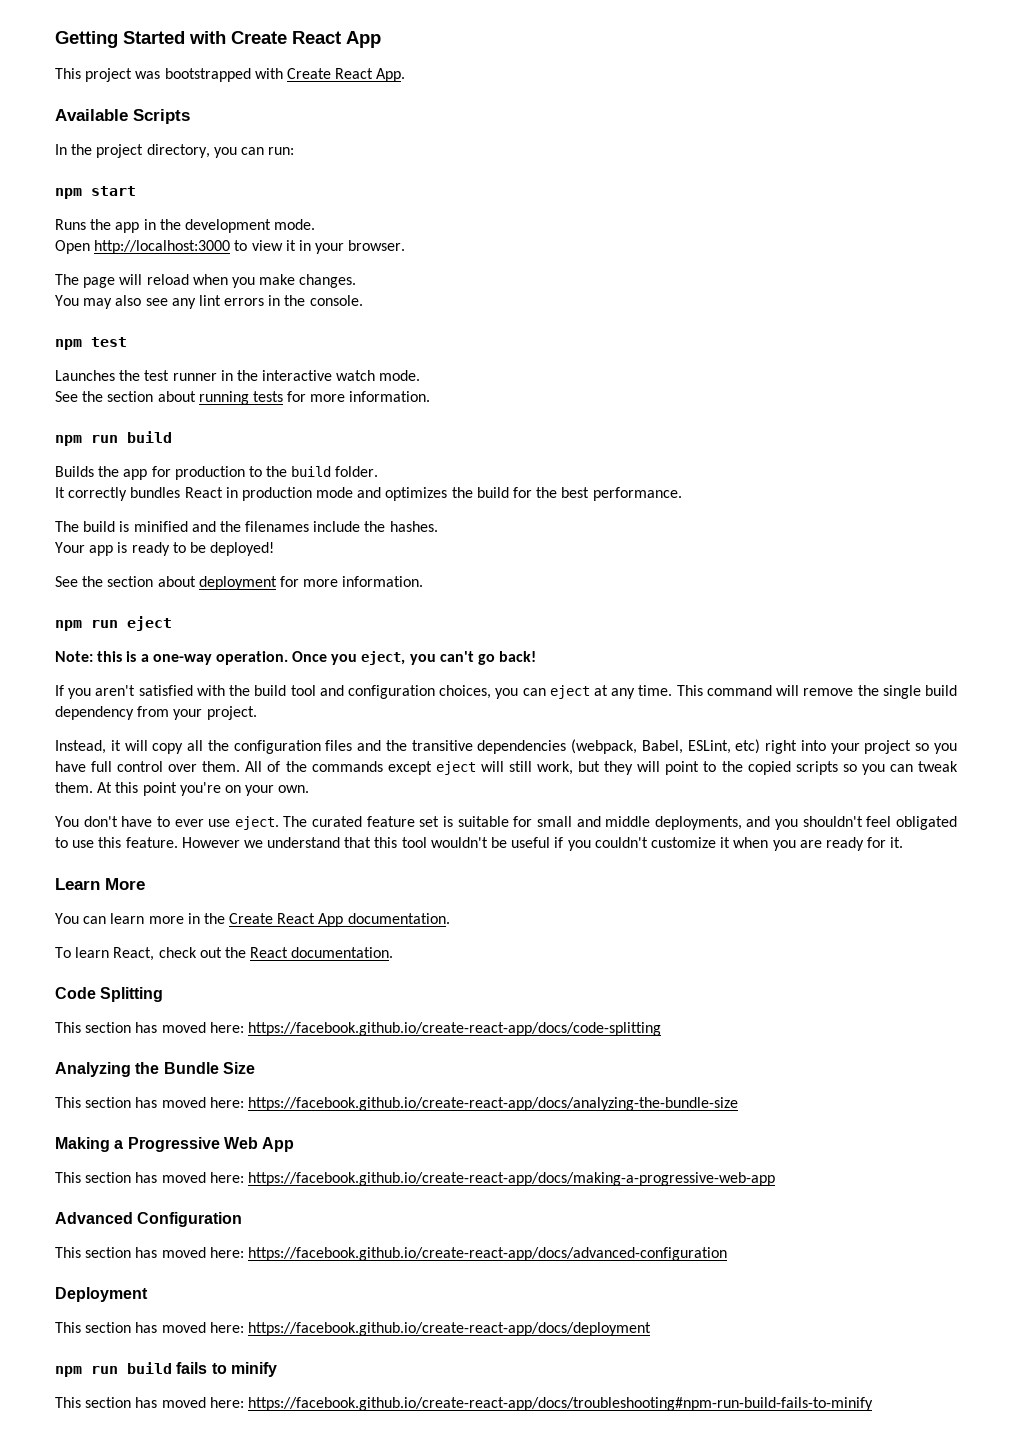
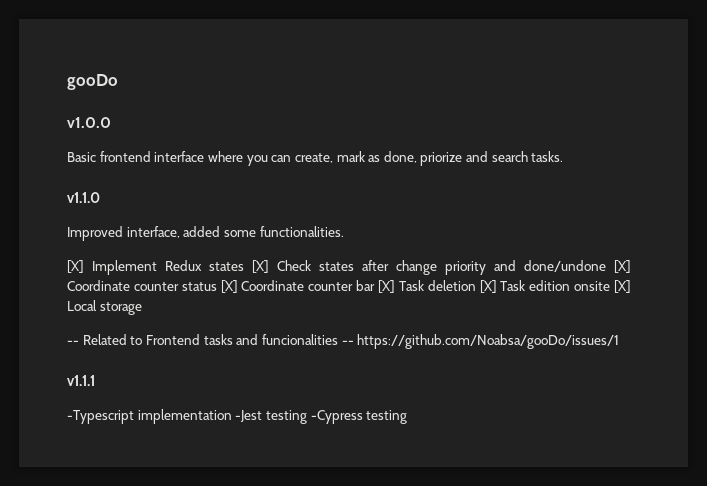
- Getting Started with Create React App
- This project was bootstrapped with Create React App.
- Available Scripts
- In the project directory, you can run:
- npm start
- Runs the app in the development mode.
- Open http://localhost:3000 to view it in your browser.
- The page will reload when you make changes.
- You may also see any lint errors in the console.
- npm test
- Launches the test runner in the interactive watch mode.
- See the section about running tests for more information.
- npm run build
- Builds the app for production to the build folder.
- It correctly bundles React in production mode and optimizes the build for the best performance.
- The build is minified and the filenames include the hashes.
- Your app is ready to be deployed!
- See the section about deployment for more information.
- npm run eject
- Note: this is a one-way operation. Once you eject, you can't go back!
- If you aren't satisfied with the build tool and configuration choices, you can eject at any time. This command will remove the single build dependency from your project.
- Instead, it will copy all the configuration files and the transitive dependencies (webpack, Babel, ESLint, etc) right into your project so you have full control over them. All of the commands except eject will still work, but they will point to the copied scripts so you can tweak them. At this point you're on your own.
- You don't have to ever use eject. The curated feature set is suitable for small and middle deployments, and you shouldn't feel obligated to use this feature. However we understand that this tool wouldn't be useful if you couldn't customize it when you are ready for it.
- Learn More
- You can learn more in the Create React App documentation.
- To learn React, check out the React documentation.
- Code Splitting
- This section has moved here: https://facebook.github.io/create-react-app/docs/code-splitting
- Analyzing the Bundle Size
- This section has moved here: https://facebook.github.io/create-react-app/docs/analyzing-the-bundle-size
- Making a Progressive Web App
- This section has moved here: https://facebook.github.io/create-react-app/docs/making-a-progressive-web-app
- Advanced Configuration
- This section has moved here: https://facebook.github.io/create-react-app/docs/advanced-configuration
- Deployment
- This section has moved here: https://facebook.github.io/create-react-app/docs/deployment
- npm run build fails to minify
- This section has moved here: https://facebook.github.io/create-react-app/docs/troubleshooting#npm-run-build-fails-to-minify
+ gooDo
+ v1.0.0
+ Basic frontend interface where you can create, mark as done, priorize and search tasks.
+ v1.1.0
+ Improved interface, added some functionalities.
+ [X] Implement Redux states [X] Check states after change priority and done/undone [X] Coordinate counter status [X] Coordinate counter bar [X] Task deletion [X] Task edition onsite [X] Local storage
+ -- Related to Frontend tasks and funcionalities -- https://github.com/Noabsa/gooDo/issues/1
+ v1.1.1
+ -Typescript implementation -Jest testing -Cypress testing

